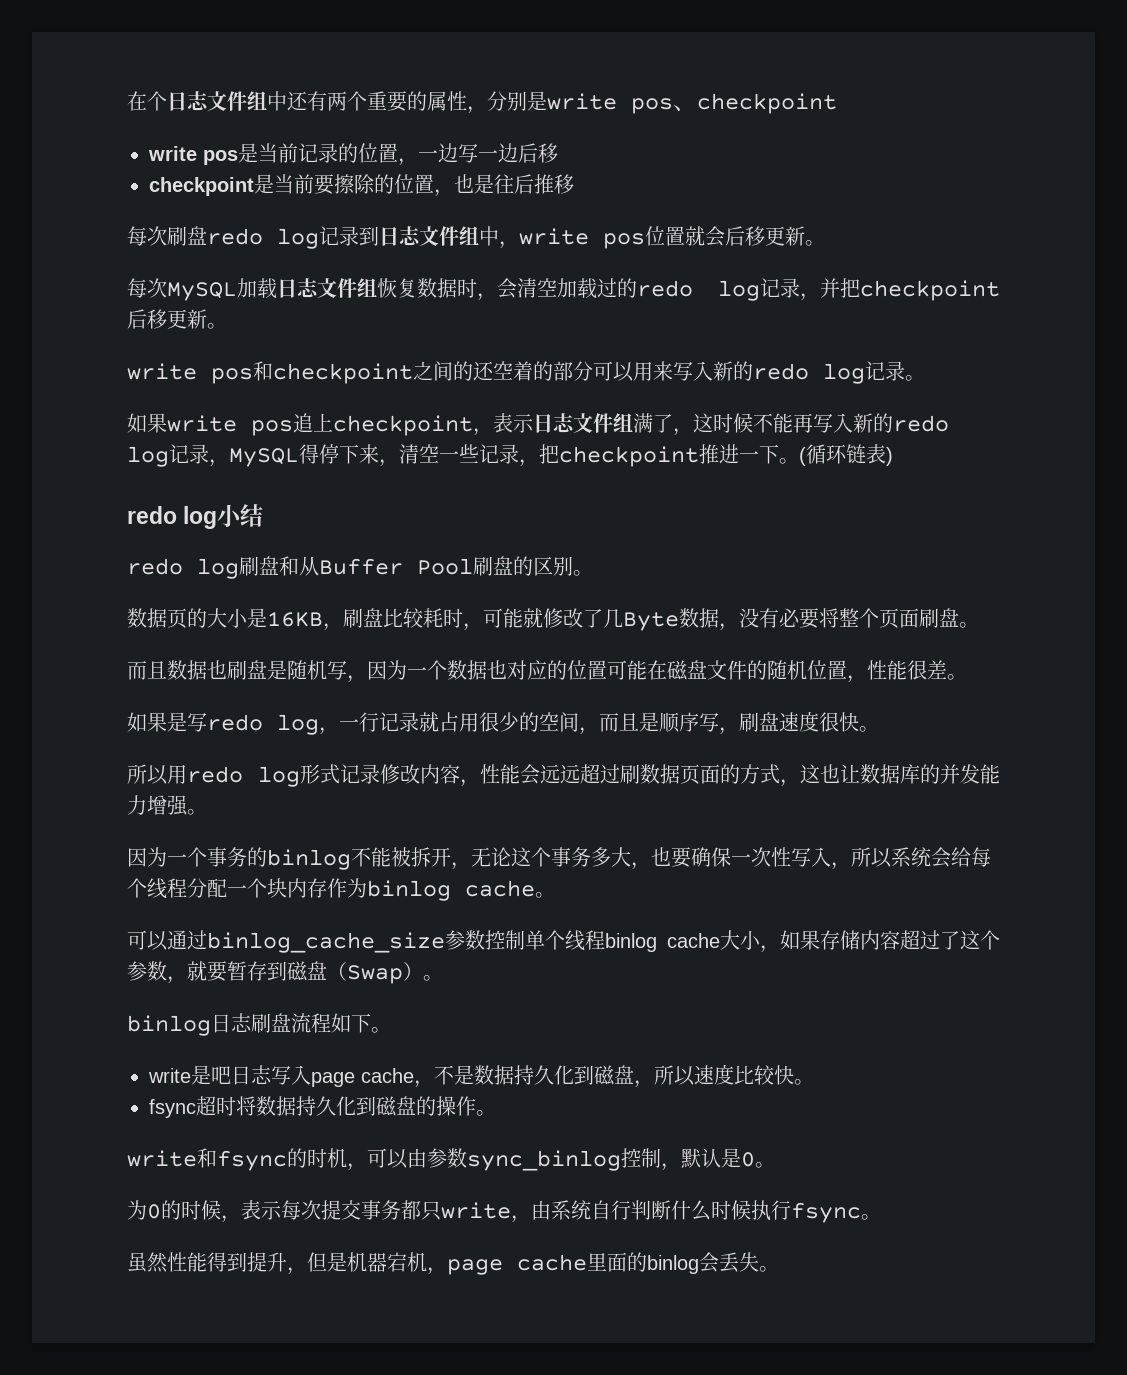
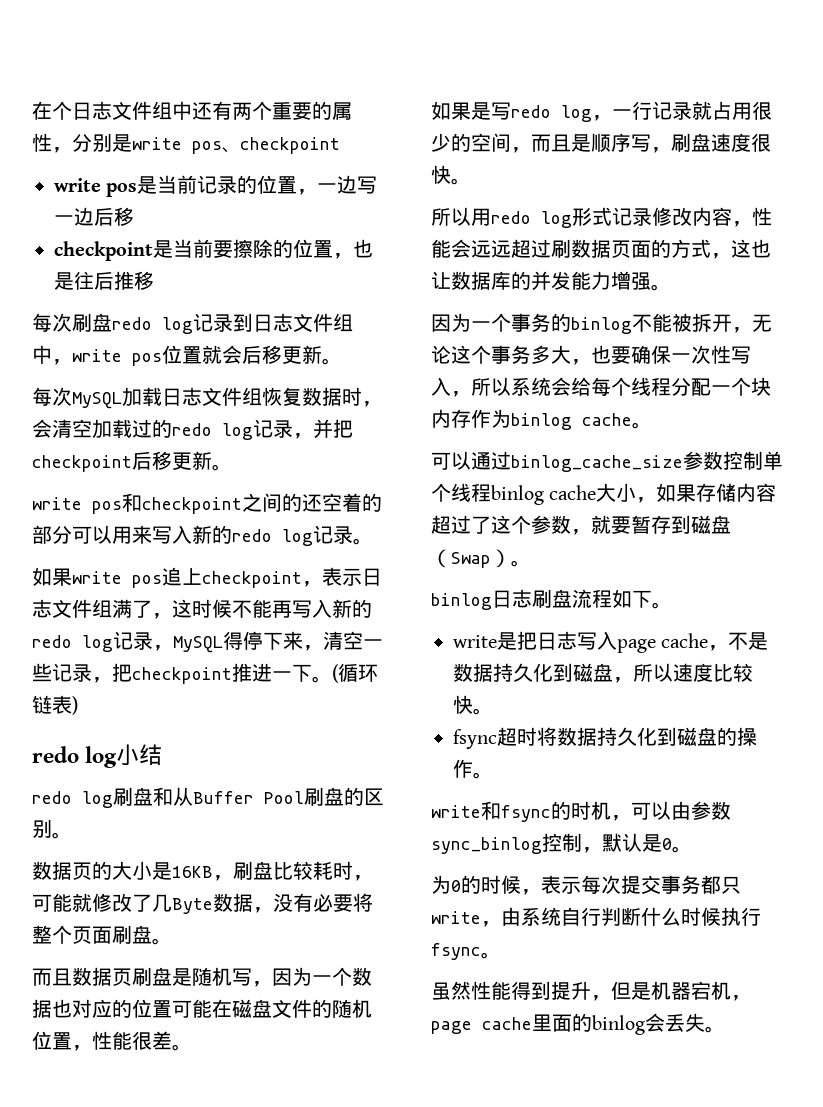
- 而且数据也刷盘是随机写，因为一个数据也对应的位置可能在磁盘文件的随机位置，性能很差。
+ 而且数据页刷盘是随机写，因为一个数据也对应的位置可能在磁盘文件的随机位置，性能很差。
- write是吧日志写入page cache，不是数据持久化到磁盘，所以速度比较快。
+ write是把日志写入page cache，不是数据持久化到磁盘，所以速度比较快。

